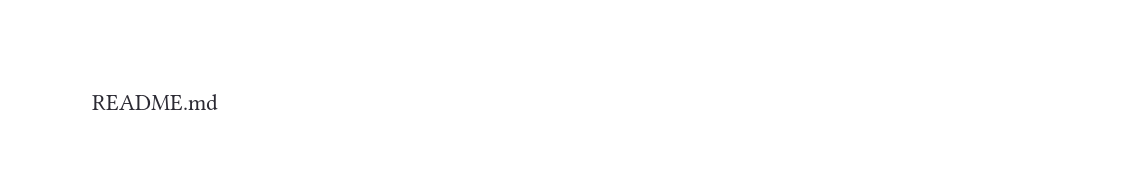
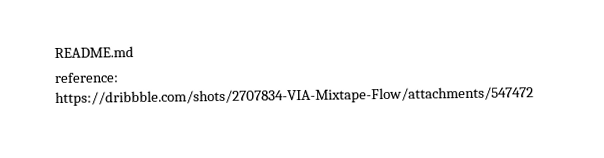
+ reference: https://dribbble.com/shots/2707834-VIA-Mixtape-Flow/attachments/547472

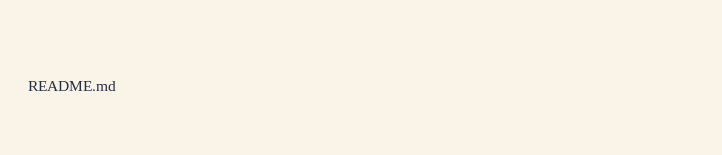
- reference: https://dribbble.com/shots/2707834-VIA-Mixtape-Flow/attachments/547472

